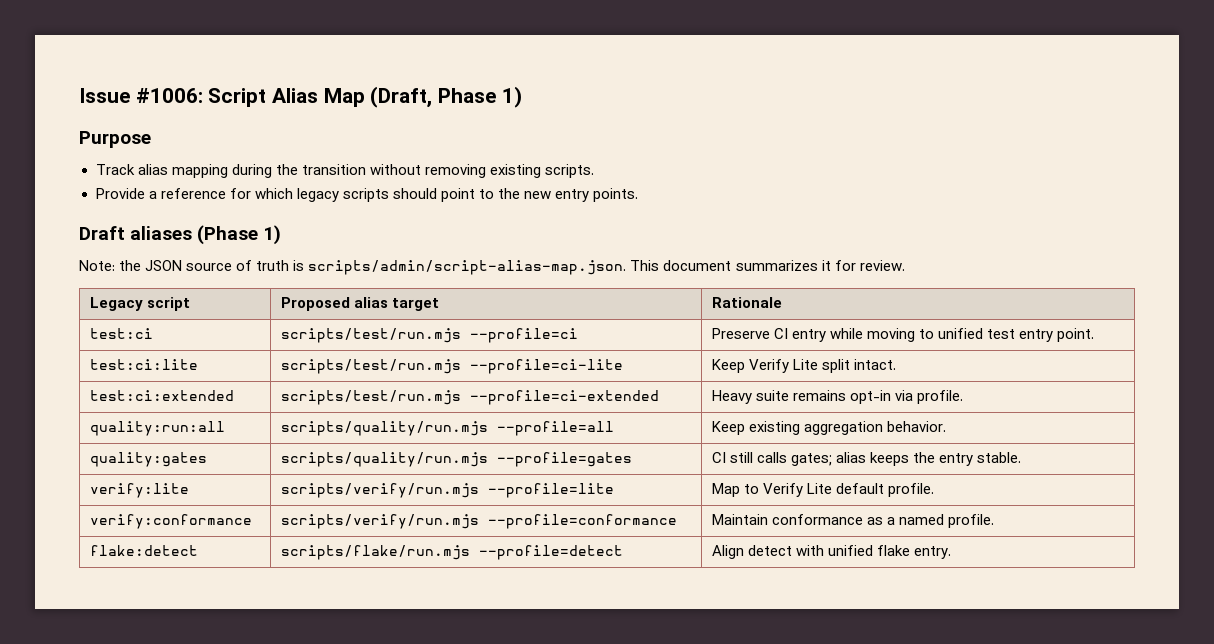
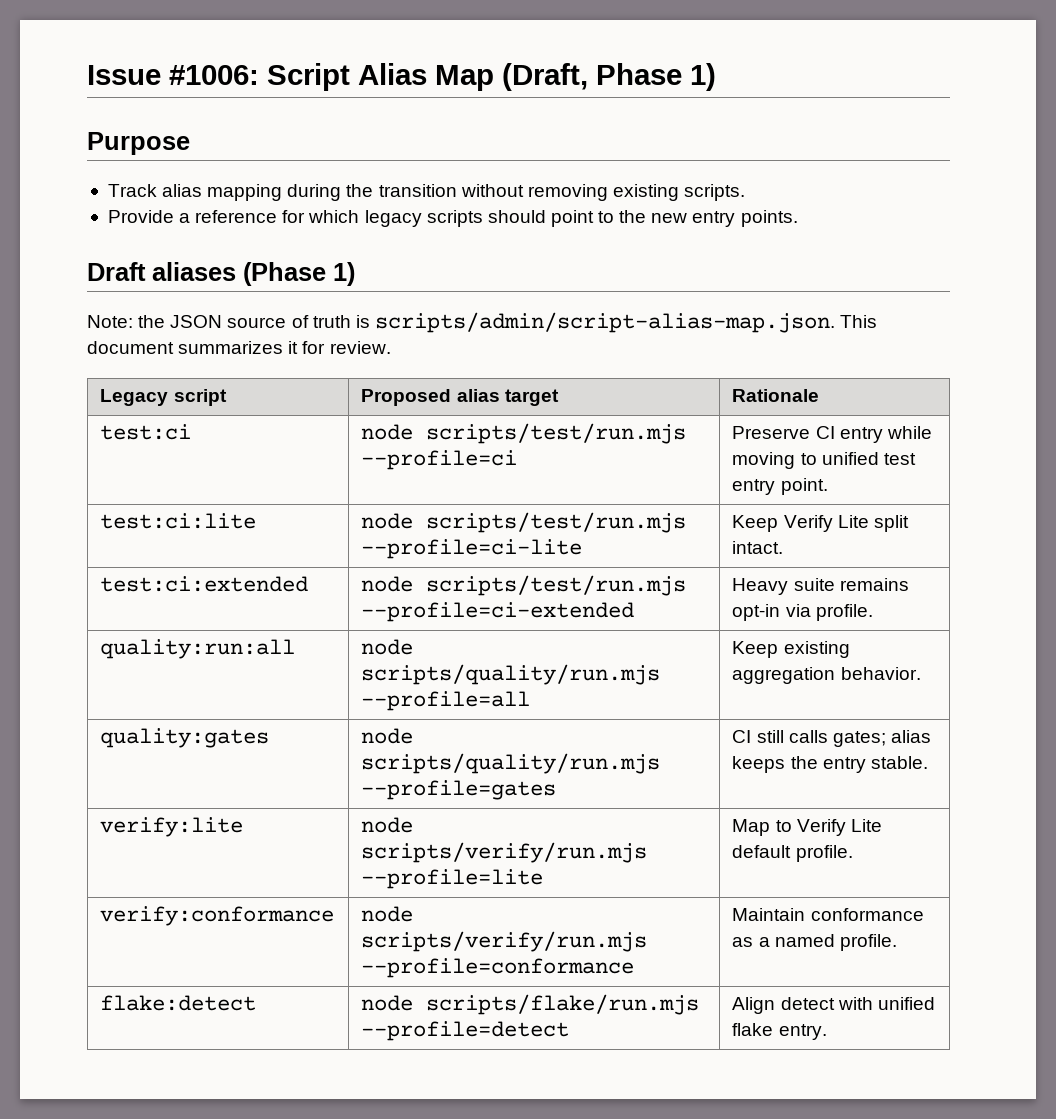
- test:ci | scripts/test/run.mjs --profile=ci | Preserve CI entry while moving to unified test entry point.
+ test:ci | node scripts/test/run.mjs --profile=ci | Preserve CI entry while moving to unified test entry point.
- test:ci:lite | scripts/test/run.mjs --profile=ci-lite | Keep Verify Lite split intact.
+ test:ci:lite | node scripts/test/run.mjs --profile=ci-lite | Keep Verify Lite split intact.
- test:ci:extended | scripts/test/run.mjs --profile=ci-extended | Heavy suite remains opt-in via profile.
+ test:ci:extended | node scripts/test/run.mjs --profile=ci-extended | Heavy suite remains opt-in via profile.
- quality:run:all | scripts/quality/run.mjs --profile=all | Keep existing aggregation behavior.
+ quality:run:all | node scripts/quality/run.mjs --profile=all | Keep existing aggregation behavior.
- quality:gates | scripts/quality/run.mjs --profile=gates | CI still calls gates; alias keeps the entry stable.
+ quality:gates | node scripts/quality/run.mjs --profile=gates | CI still calls gates; alias keeps the entry stable.
- verify:lite | scripts/verify/run.mjs --profile=lite | Map to Verify Lite default profile.
+ verify:lite | node scripts/verify/run.mjs --profile=lite | Map to Verify Lite default profile.
- verify:conformance | scripts/verify/run.mjs --profile=conformance | Maintain conformance as a named profile.
+ verify:conformance | node scripts/verify/run.mjs --profile=conformance | Maintain conformance as a named profile.
- flake:detect | scripts/flake/run.mjs --profile=detect | Align detect with unified flake entry.
+ flake:detect | node scripts/flake/run.mjs --profile=detect | Align detect with unified flake entry.

